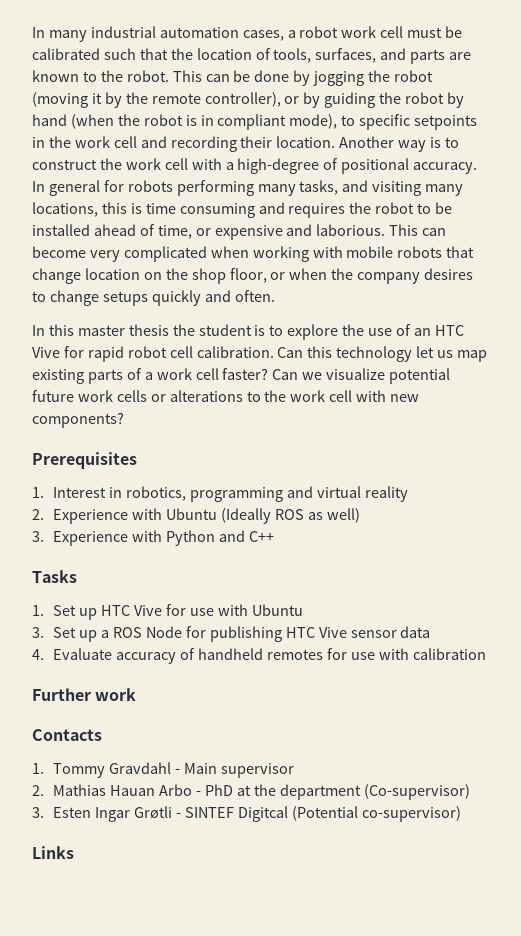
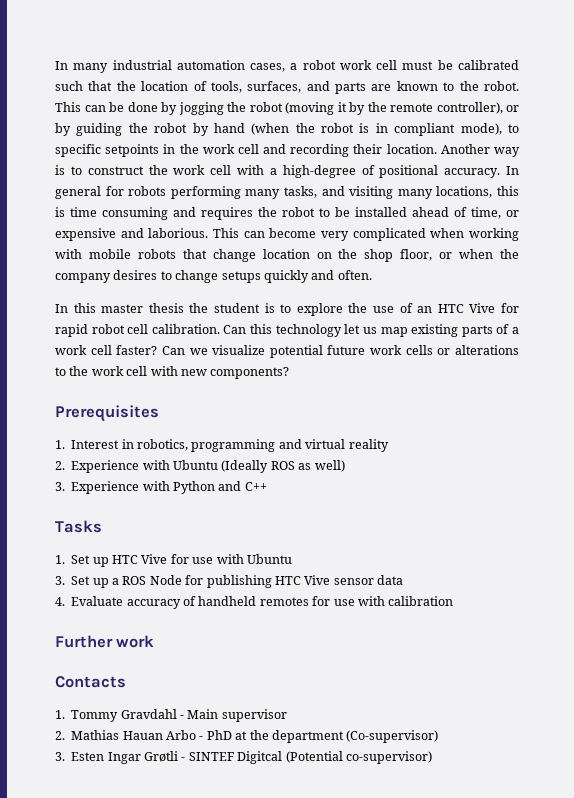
- Links

